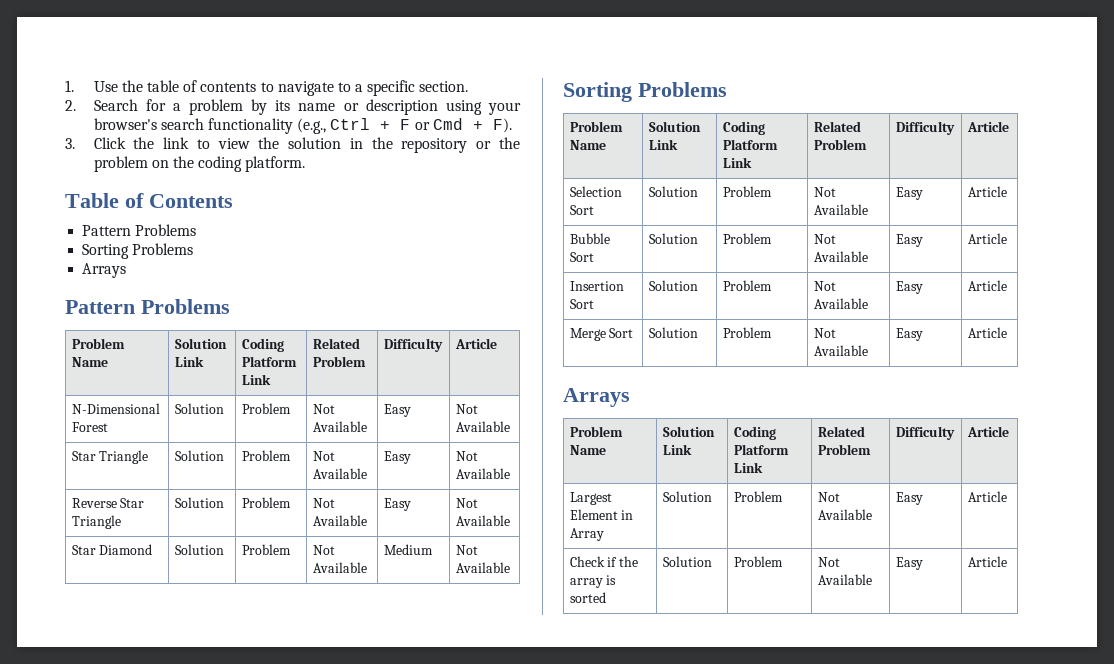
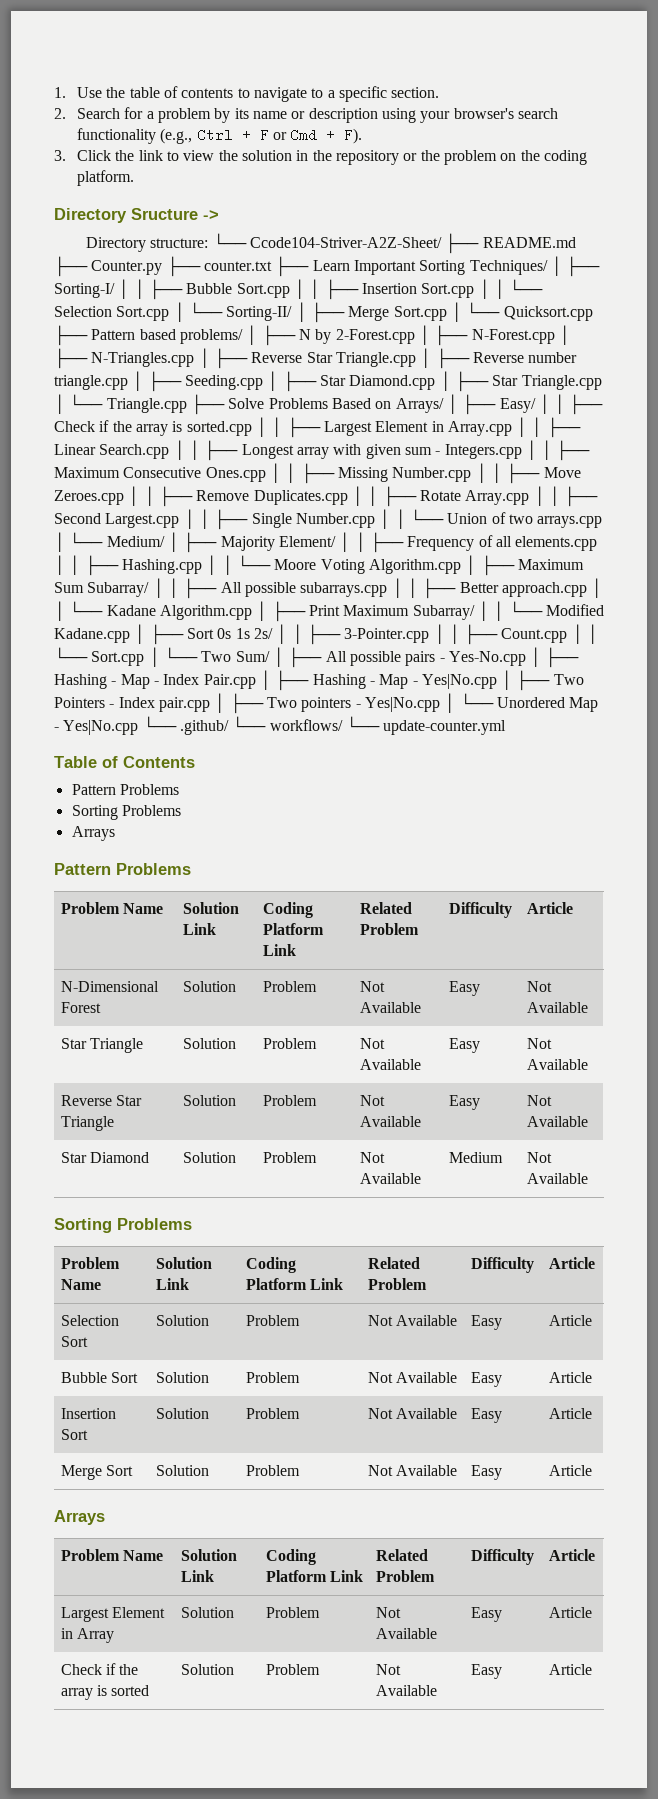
+ Directory Sructure ->
+ Directory structure: └── Ccode104-Striver-A2Z-Sheet/ ├── README.md ├── Counter.py ├── counter.txt ├── Learn Important Sorting Techniques/ │ ├── Sorting-I/ │ │ ├── Bubble Sort.cpp │ │ ├── Insertion Sort.cpp │ │ └── Selection Sort.cpp │ └── Sorting-II/ │ ├── Merge Sort.cpp │ └── Quicksort.cpp ├── Pattern based problems/ │ ├── N by 2-Forest.cpp │ ├── N-Forest.cpp │ ├── N-Triangles.cpp │ ├── Reverse Star Triangle.cpp │ ├── Reverse number triangle.cpp │ ├── Seeding.cpp │ ├── Star Diamond.cpp │ ├── Star Triangle.cpp │ └── Triangle.cpp ├── Solve Problems Based on Arrays/ │ ├── Easy/ │ │ ├── Check if the array is sorted.cpp │ │ ├── Largest Element in Array.cpp │ │ ├── Linear Search.cpp │ │ ├── Longest array with given sum - Integers.cpp │ │ ├── Maximum Consecutive Ones.cpp │ │ ├── Missing Number.cpp │ │ ├── Move Zeroes.cpp │ │ ├── Remove Duplicates.cpp │ │ ├── Rotate Array.cpp │ │ ├── Second Largest.cpp │ │ ├── Single Number.cpp │ │ └── Union of two arrays.cpp │ └── Medium/ │ ├── Majority Element/ │ │ ├── Frequency of all elements.cpp │ │ ├── Hashing.cpp │ │ └── Moore Voting Algorithm.cpp │ ├── Maximum Sum Subarray/ │ │ ├── All possible subarrays.cpp │ │ ├── Better approach.cpp │ │ └── Kadane Algorithm.cpp │ ├── Print Maximum Subarray/ │ │ └── Modified Kadane.cpp │ ├── Sort 0s 1s 2s/ │ │ ├── 3-Pointer.cpp │ │ ├── Count.cpp │ │ └── Sort.cpp │ └── Two Sum/ │ ├── All possible pairs - Yes-No.cpp │ ├── Hashing - Map - Index Pair.cpp │ ├── Hashing - Map - Yes|No.cpp │ ├── Two Pointers - Index pair.cpp │ ├── Two pointers - Yes|No.cpp │ └── Unordered Map - Yes|No.cpp └── .github/ └── workflows/ └── update-counter.yml

